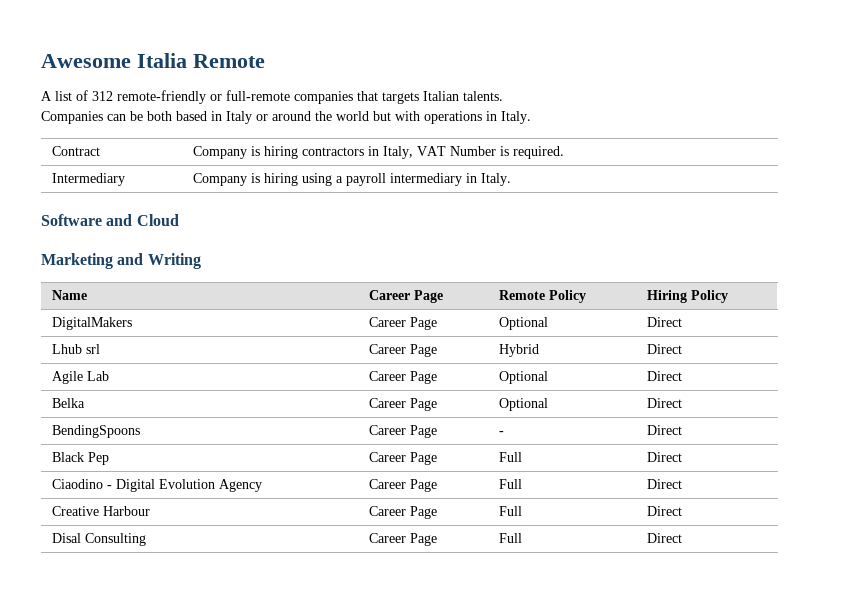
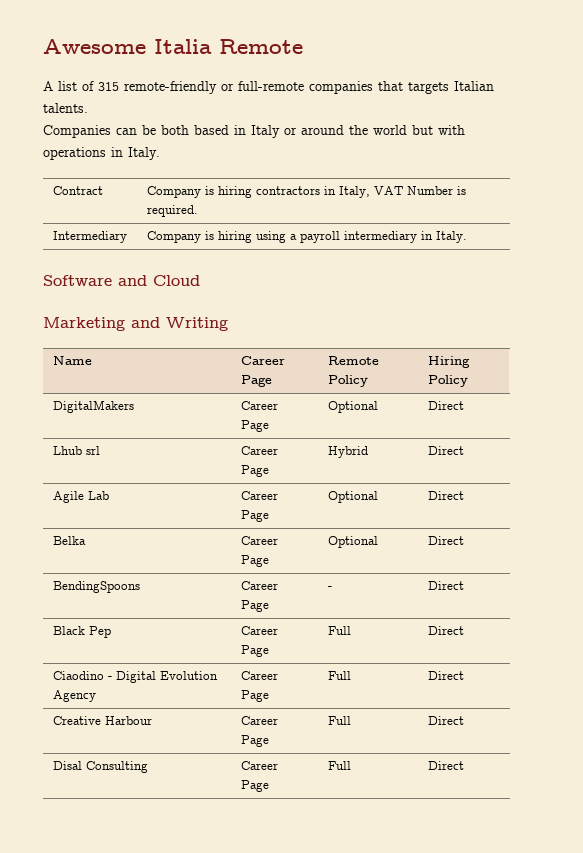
- A list of 312 remote-friendly or full-remote companies that targets Italian talents.
+ A list of 315 remote-friendly or full-remote companies that targets Italian talents.

